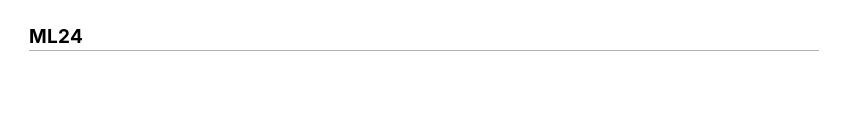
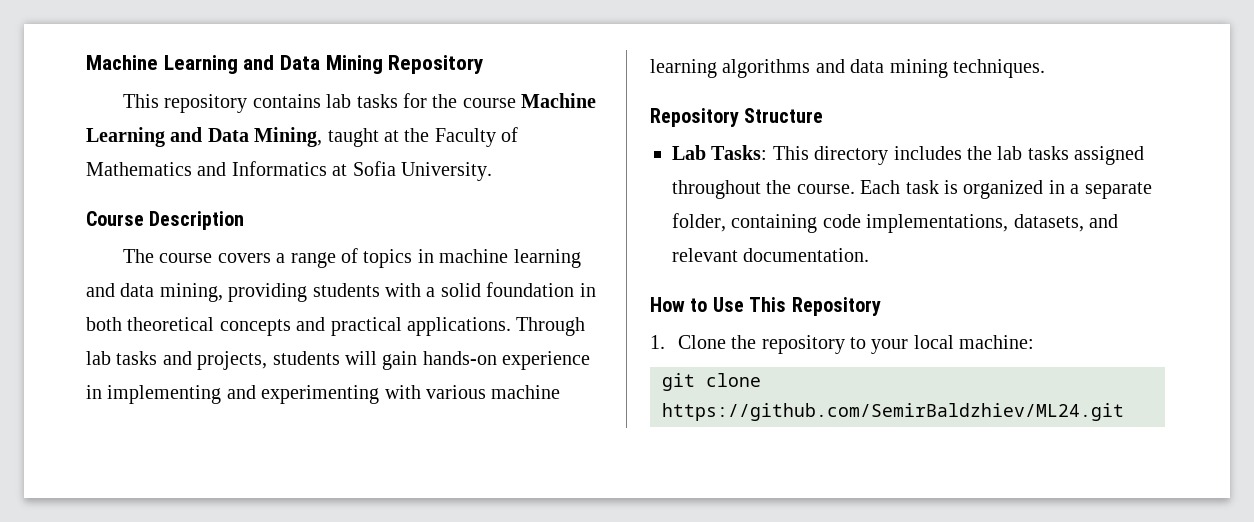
- ML24
+ Machine Learning and Data Mining Repository
+ This repository contains lab tasks for the course Machine Learning and Data Mining, taught at the Faculty of Mathematics and Informatics at Sofia University.
+ Course Description
+ The course covers a range of topics in machine learning and data mining, providing students with a solid foundation in both theoretical concepts and practical applications. Through lab tasks and projects, students will gain hands-on experience in implementing and experimenting with various machine learning algorithms and data mining techniques.
+ Repository Structure
+ Lab Tasks: This directory includes the lab tasks assigned throughout the course. Each task is organized in a separate folder, containing code implementations, datasets, and relevant documentation.
+ How to Use This Repository
+ 1. Clone the repository to your local machine:
+ git clone https://github.com/SemirBaldzhiev/ML24.git

